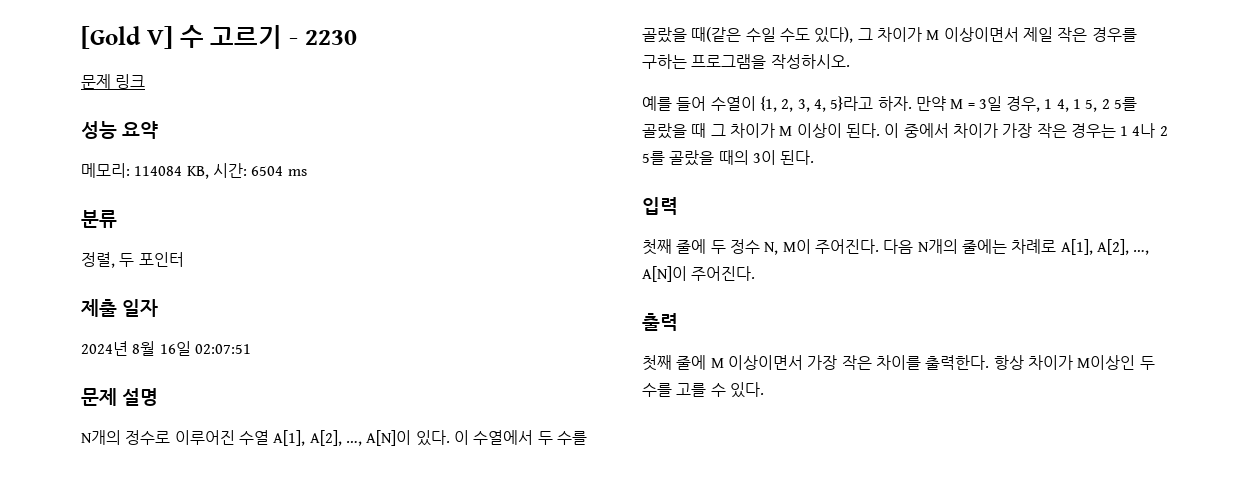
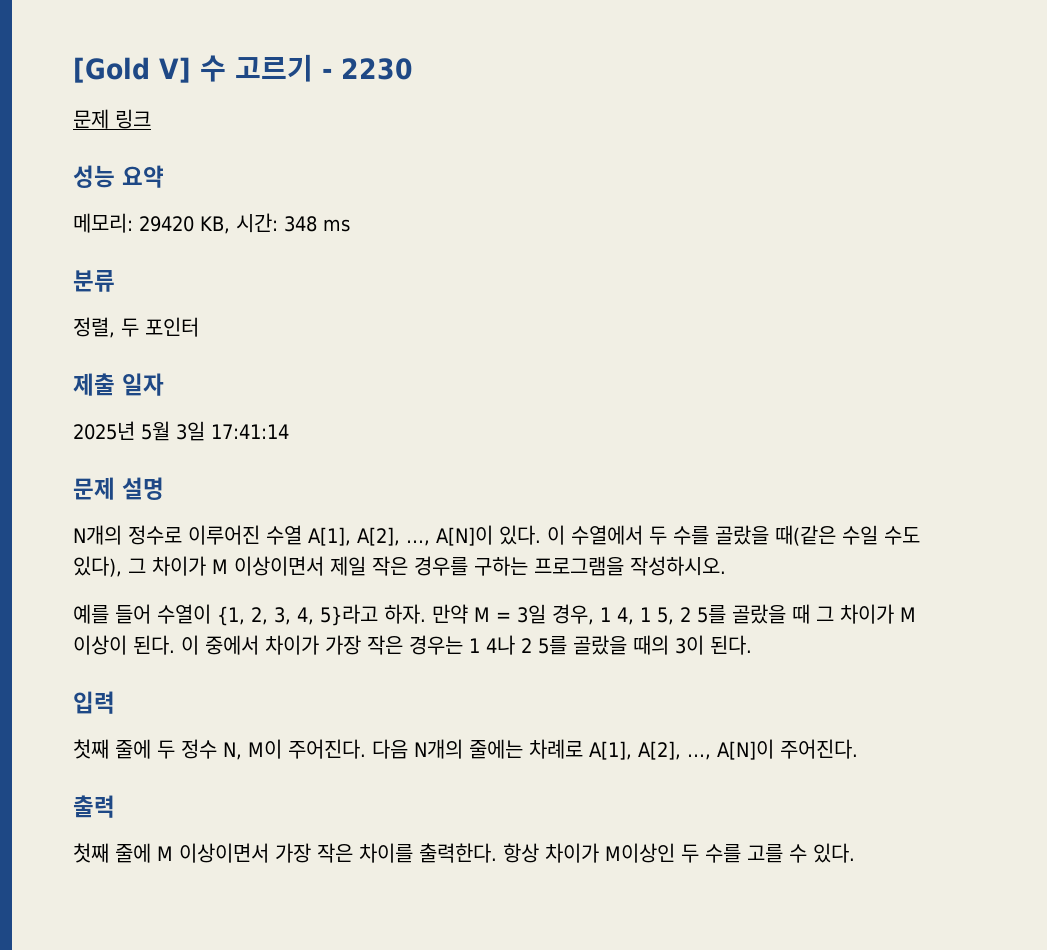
- 메모리: 114084 KB, 시간: 6504 ms
+ 메모리: 29420 KB, 시간: 348 ms
- 2024년 8월 16일 02:07:51
+ 2025년 5월 3일 17:41:14

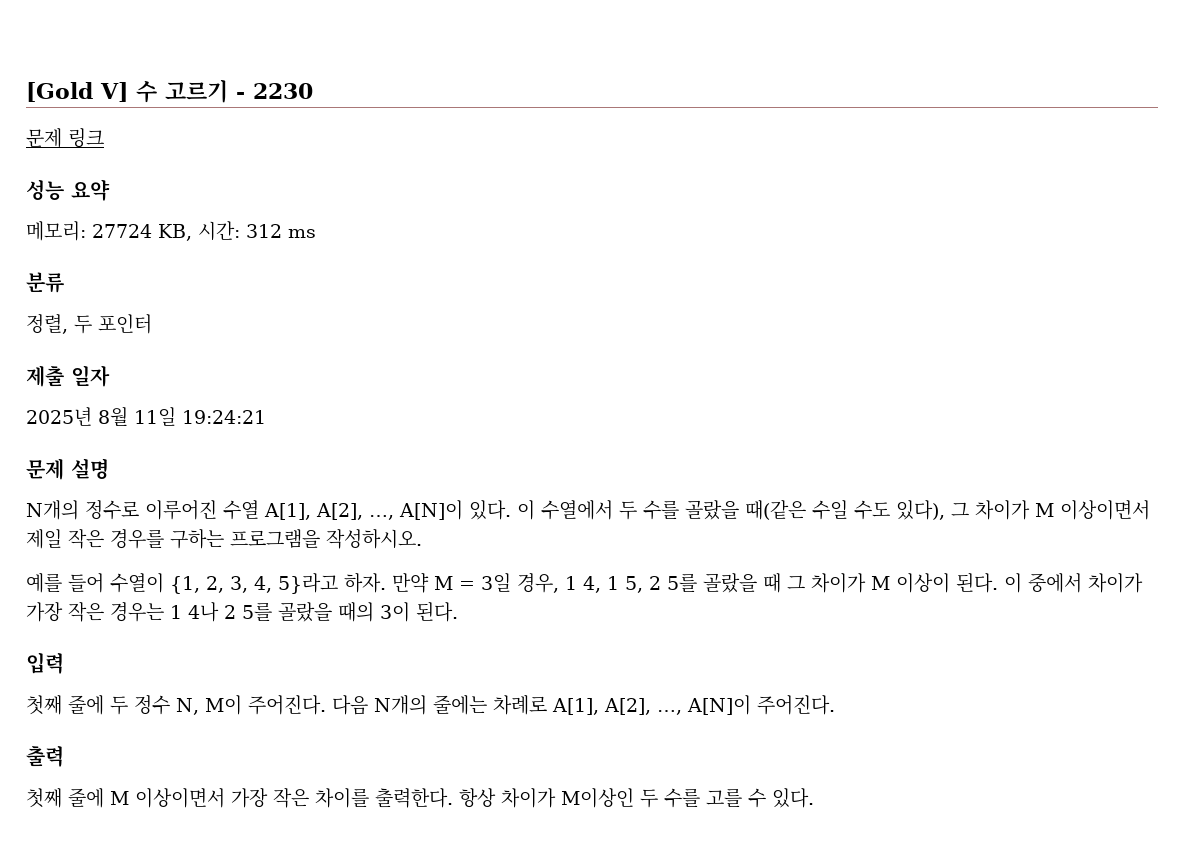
- 메모리: 29420 KB, 시간: 348 ms
+ 메모리: 27724 KB, 시간: 312 ms
- 2025년 5월 3일 17:41:14
+ 2025년 8월 11일 19:24:21

